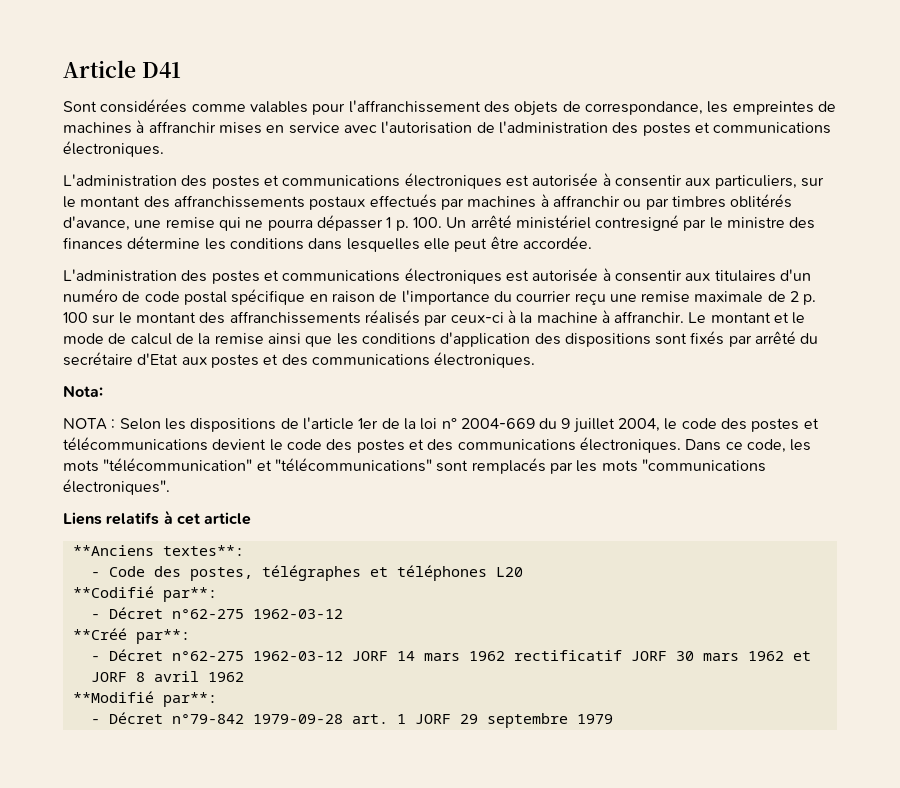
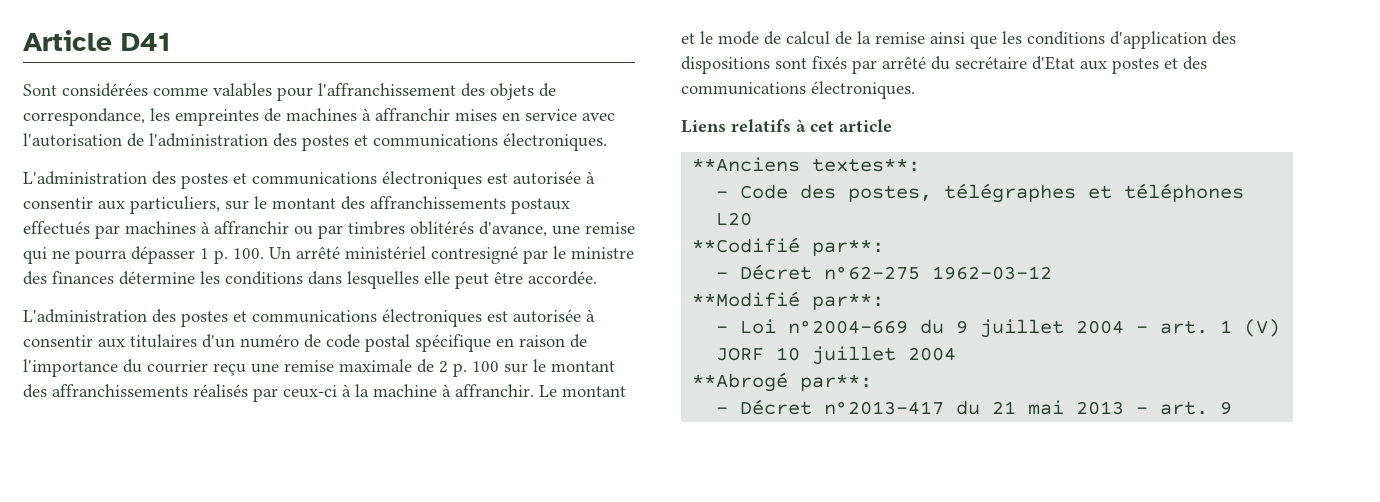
- Nota:
- NOTA : Selon les dispositions de l'article 1er de la loi n° 2004-669 du 9 juillet 2004, le code des postes et télécommunications devient le code des postes et des communications électroniques. Dans ce code, les mots "télécommunication" et "télécommunications" sont remplacés par les mots "communications électroniques".
- **Créé par**:
- - Décret n°62-275 1962-03-12 JORF 14 mars 1962 rectificatif JORF 30 mars 1962 et JORF 8 avril 1962
  **Modifié par**:
- - Décret n°79-842 1979-09-28 art. 1 JORF 29 septembre 1979
+ - Loi n°2004-669 du 9 juillet 2004 - art. 1 (V) JORF 10 juillet 2004
+ **Abrogé par**:
+ - Décret n°2013-417 du 21 mai 2013 - art. 9

